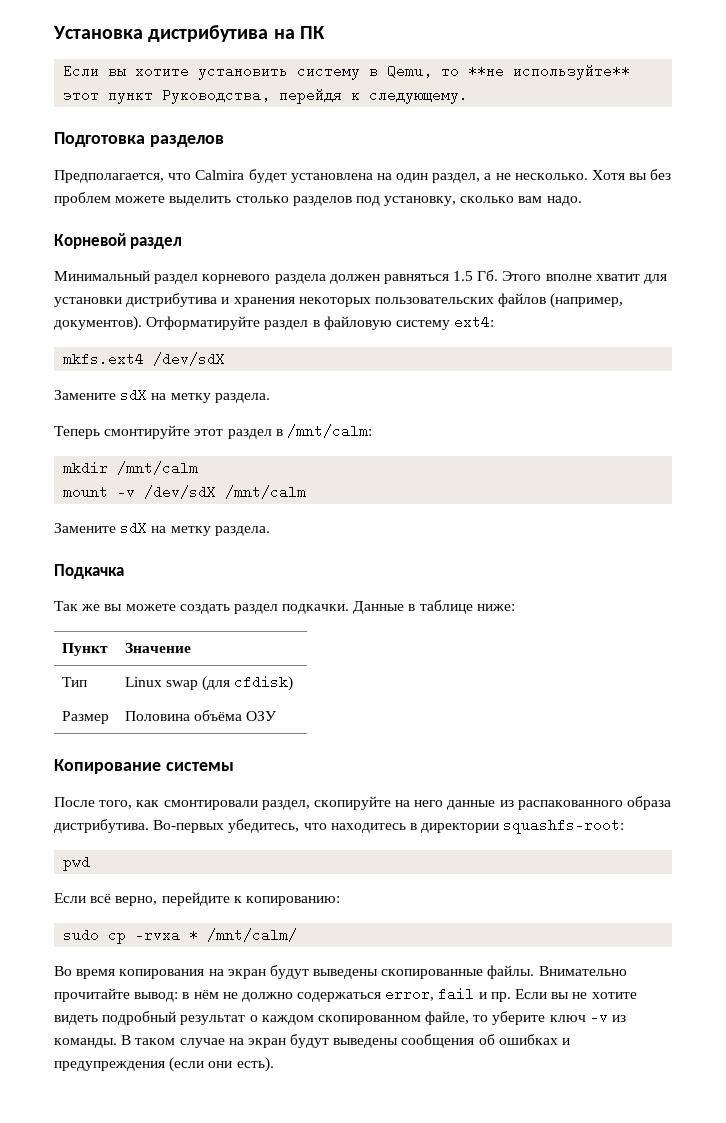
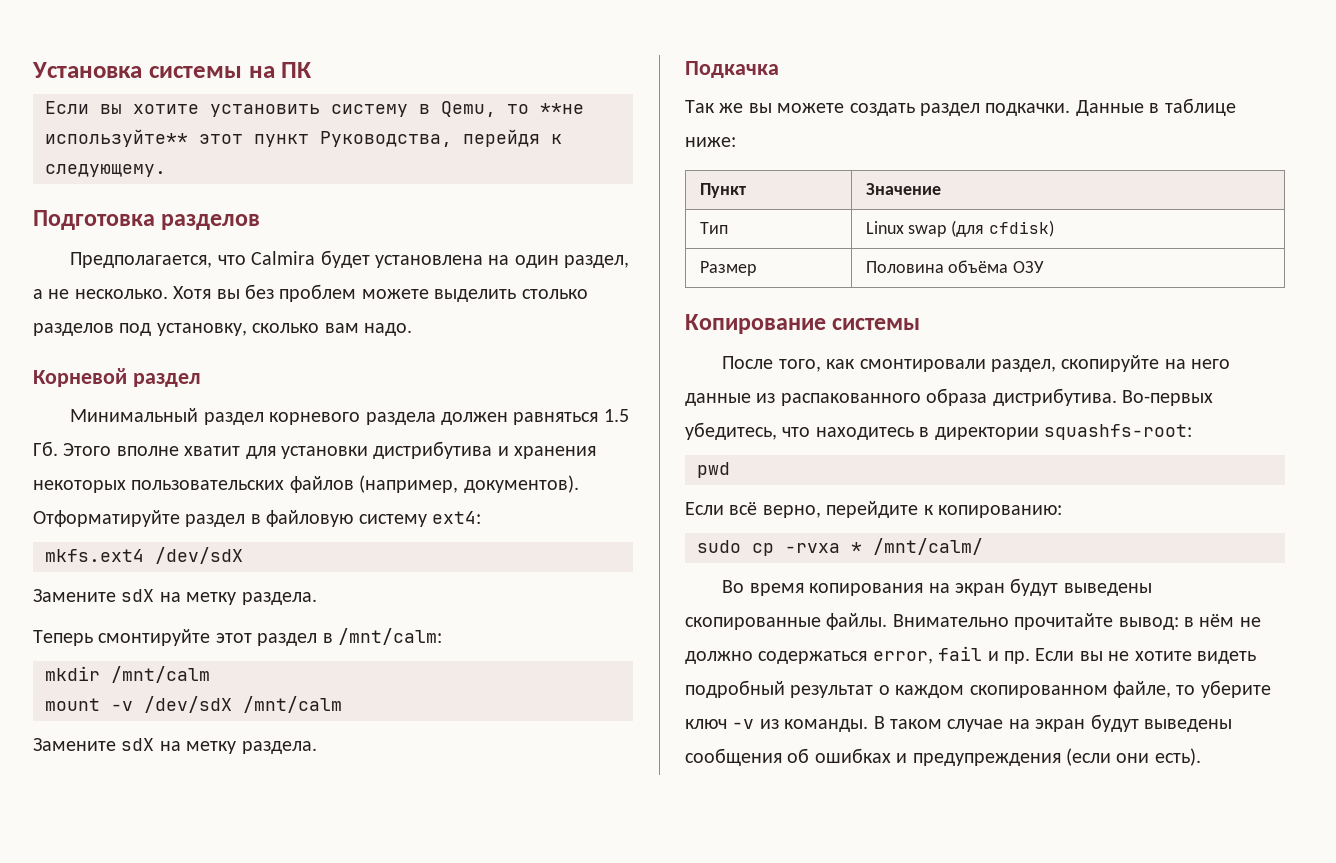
- Установка дистрибутива на ПК
+ Установка системы на ПК

